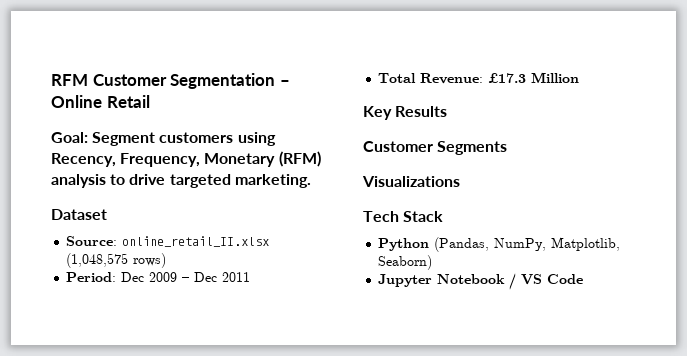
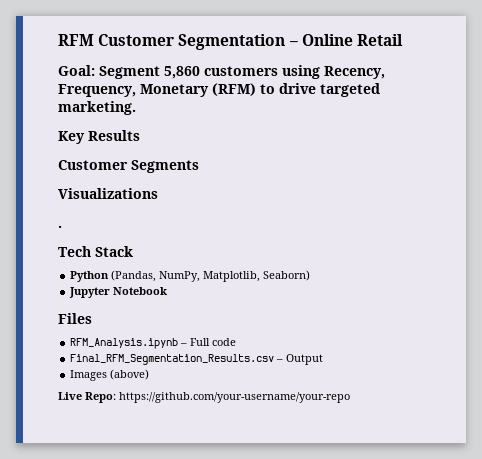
- Goal: Segment customers using Recency, Frequency, Monetary (RFM) analysis to drive targeted marketing.
+ Goal: Segment 5,860 customers using Recency, Frequency, Monetary (RFM) to drive targeted marketing.
- Dataset
- Source: online_retail_II.xlsx (1,048,575 rows)
- Period: Dec 2009 – Dec 2011
- Total Revenue: £17.3 Million
+ .
- Jupyter Notebook / VS Code
+ Jupyter Notebook
+ Files
+ RFM_Analysis.ipynb – Full code
+ Final_RFM_Segmentation_Results.csv – Output
+ Images (above)
+ Live Repo: https://github.com/your-username/your-repo

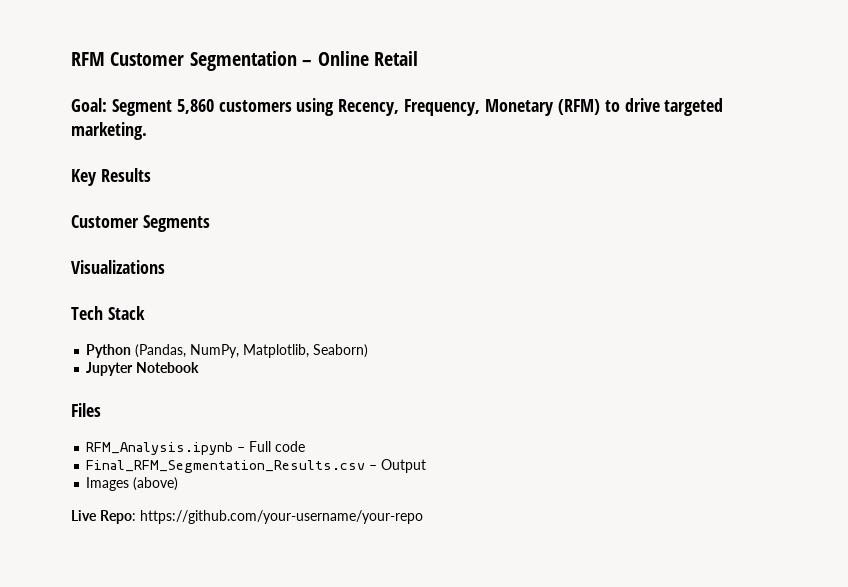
- .

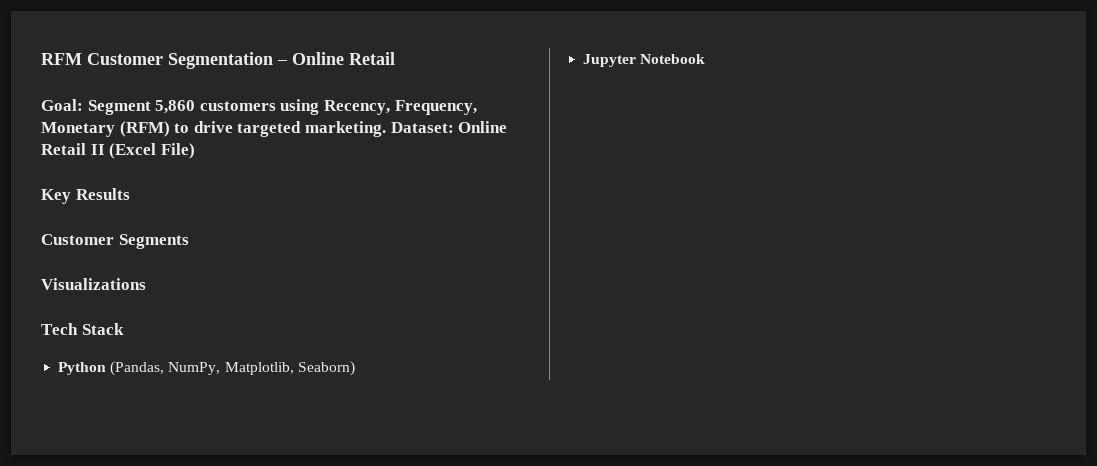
+ Dataset: Online Retail II (Excel File)
- Files
- RFM_Analysis.ipynb – Full code
- Final_RFM_Segmentation_Results.csv – Output
- Images (above)
- Live Repo: https://github.com/your-username/your-repo

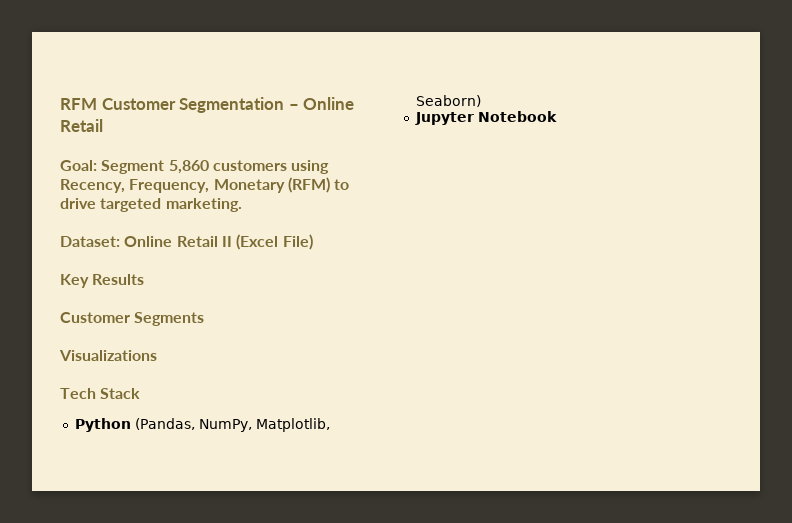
- Goal: Segment 5,860 customers using Recency, Frequency, Monetary (RFM) to drive targeted marketing. Dataset: Online Retail II (Excel File)
+ Goal: Segment 5,860 customers using Recency, Frequency, Monetary (RFM) to drive targeted marketing.
+ Dataset: Online Retail II (Excel File)

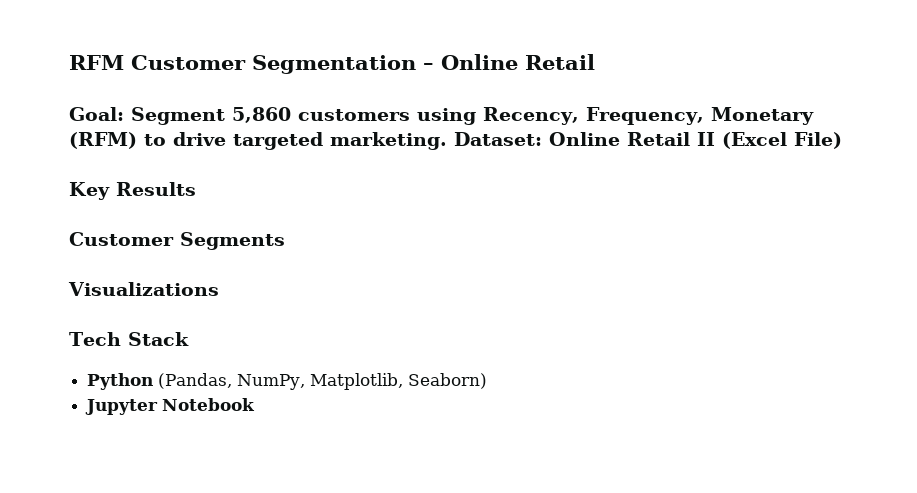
- Goal: Segment 5,860 customers using Recency, Frequency, Monetary (RFM) to drive targeted marketing.
- Dataset: Online Retail II (Excel File)
+ Goal: Segment 5,860 customers using Recency, Frequency, Monetary (RFM) to drive targeted marketing. Dataset: Online Retail II (Excel File)

